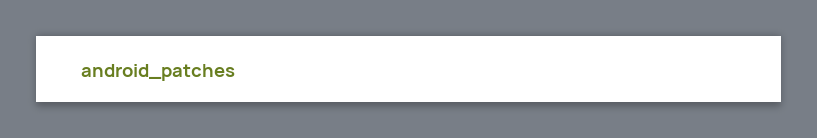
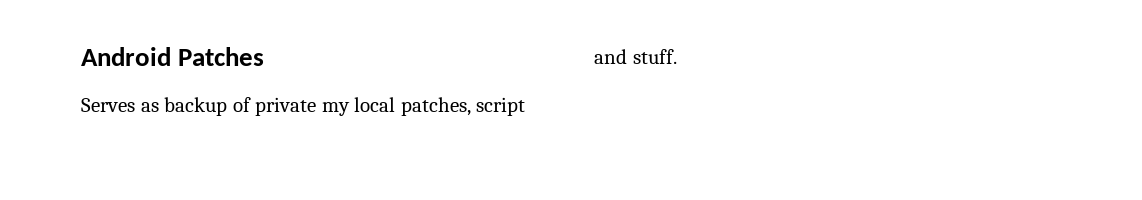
- android_patches
+ Android Patches
+ Serves as backup of private my local patches, script and stuff.

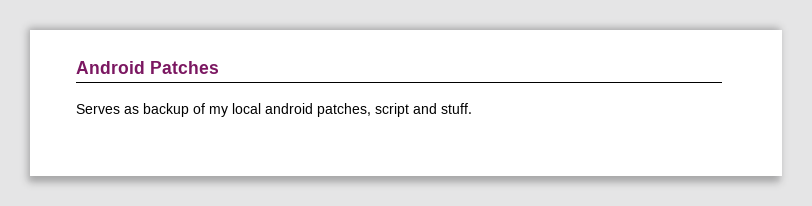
- Serves as backup of private my local patches, script and stuff.
+ Serves as backup of my local android patches, script and stuff.

